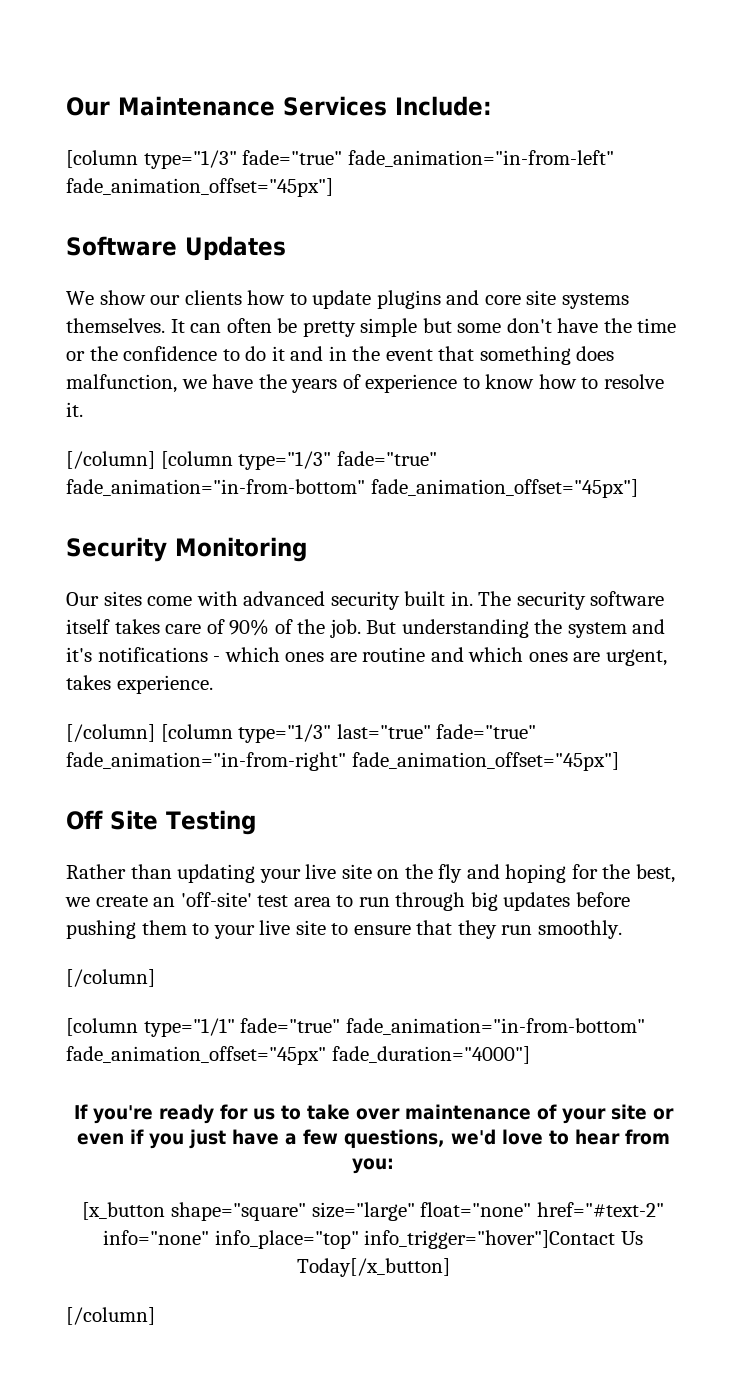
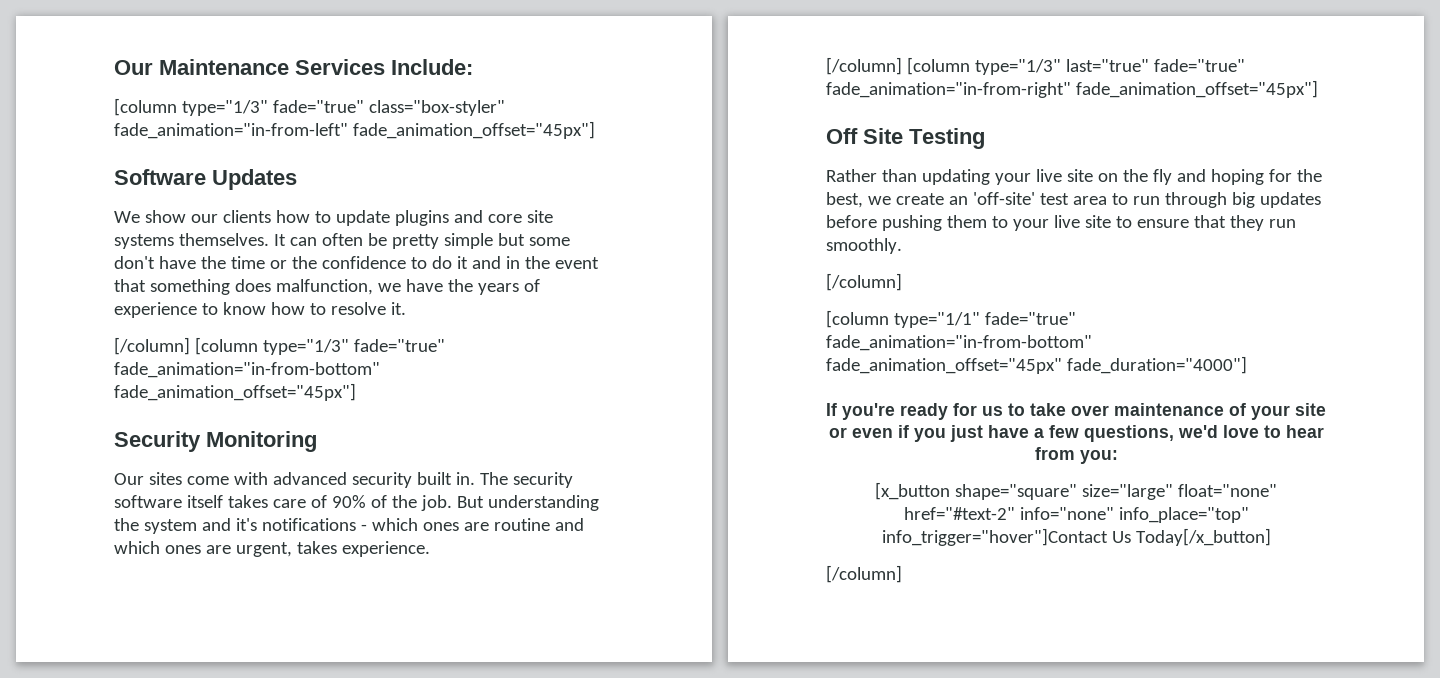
- [column type="1/3" fade="true" fade_animation="in-from-left" fade_animation_offset="45px"]
+ [column type="1/3" fade="true" class="box-styler" fade_animation="in-from-left" fade_animation_offset="45px"]

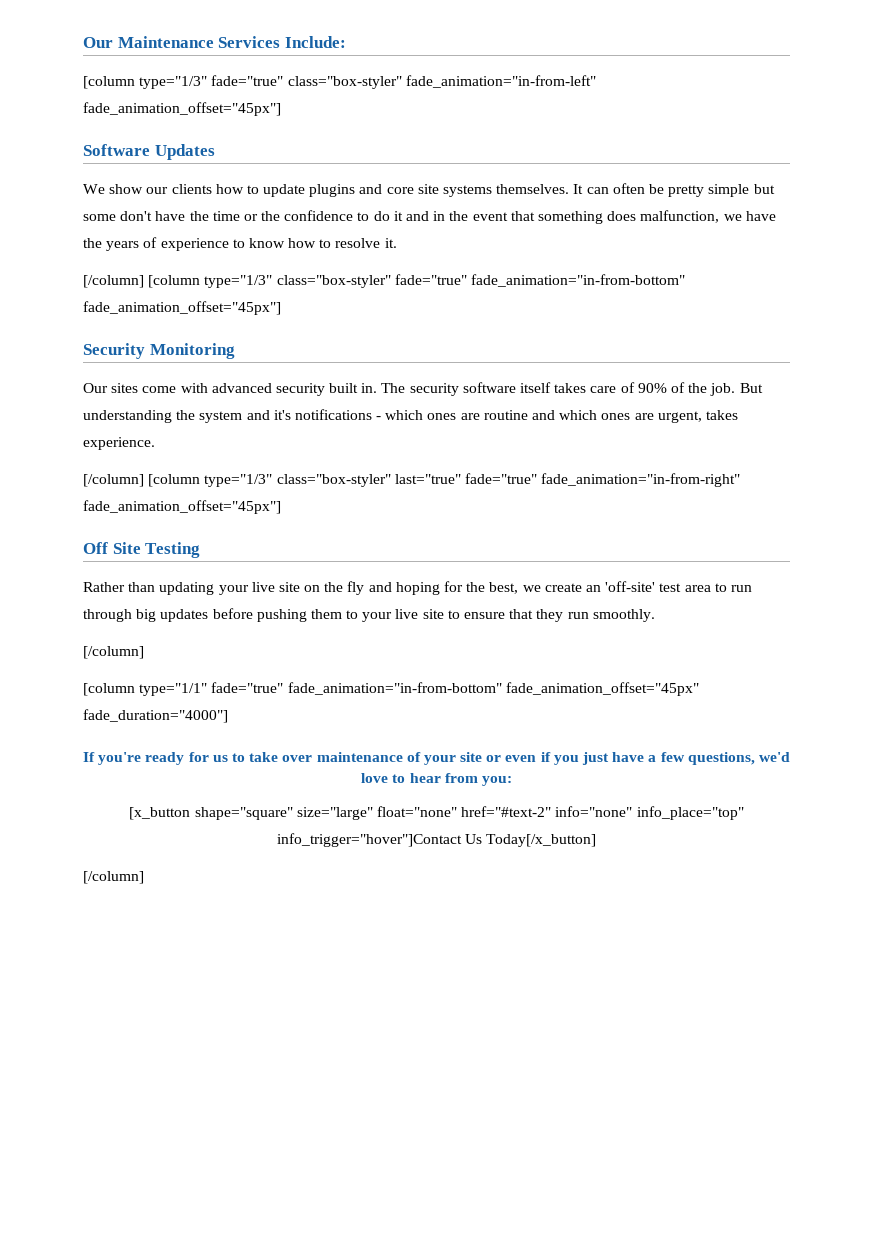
- [/column] [column type="1/3" fade="true" fade_animation="in-from-bottom" fade_animation_offset="45px"]
+ [/column] [column type="1/3" class="box-styler" fade="true" fade_animation="in-from-bottom" fade_animation_offset="45px"]
- [/column] [column type="1/3" last="true" fade="true" fade_animation="in-from-right" fade_animation_offset="45px"]
+ [/column] [column type="1/3" class="box-styler" last="true" fade="true" fade_animation="in-from-right" fade_animation_offset="45px"]

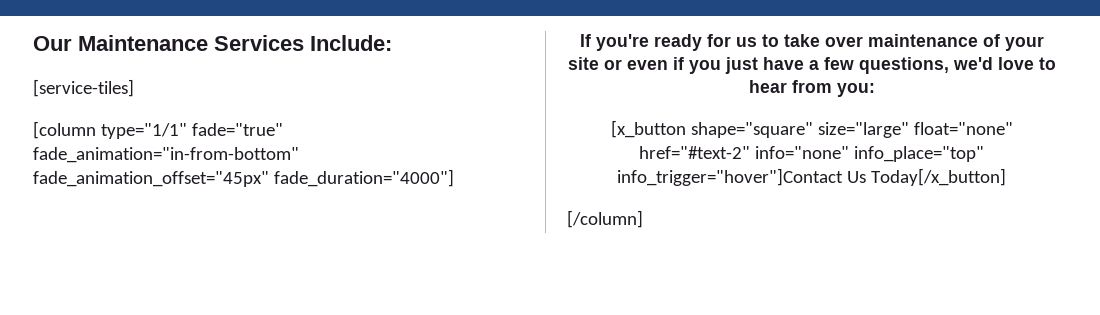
- [column type="1/3" fade="true" class="box-styler" fade_animation="in-from-left" fade_animation_offset="45px"]
- Software Updates
- We show our clients how to update plugins and core site systems themselves. It can often be pretty simple but some don't have the time or the confidence to do it and in the event that something does malfunction, we have the years of experience to know how to resolve it.
- [/column] [column type="1/3" class="box-styler" fade="true" fade_animation="in-from-bottom" fade_animation_offset="45px"]
- Security Monitoring
- Our sites come with advanced security built in. The security software itself takes care of 90% of the job. But understanding the system and it's notifications - which ones are routine and which ones are urgent, takes experience.
- [/column] [column type="1/3" class="box-styler" last="true" fade="true" fade_animation="in-from-right" fade_animation_offset="45px"]
- Off Site Testing
- Rather than updating your live site on the fly and hoping for the best, we create an 'off-site' test area to run through big updates before pushing them to your live site to ensure that they run smoothly.
- [/column]
+ [service-tiles]

